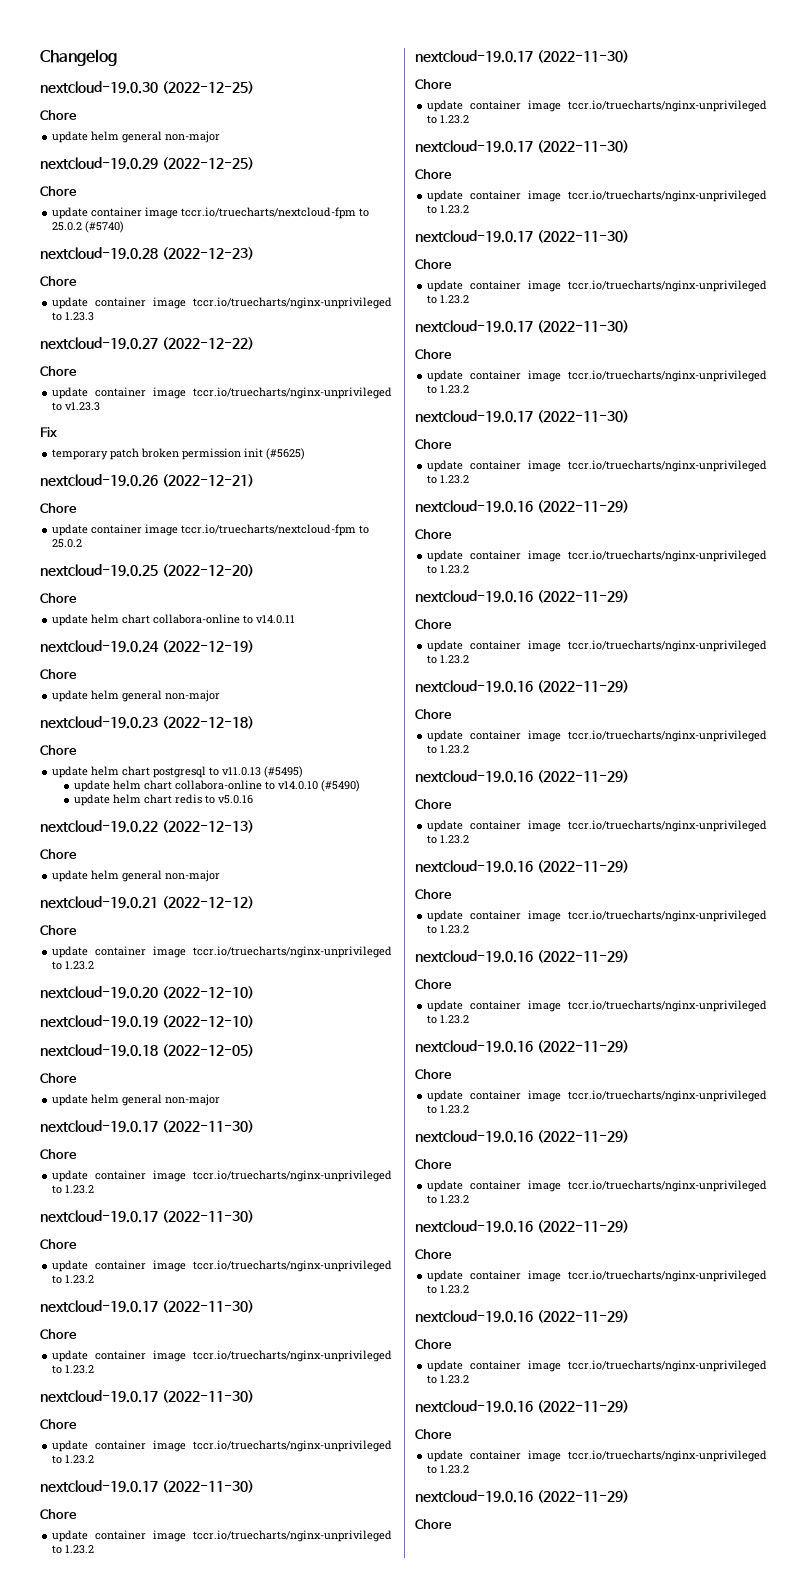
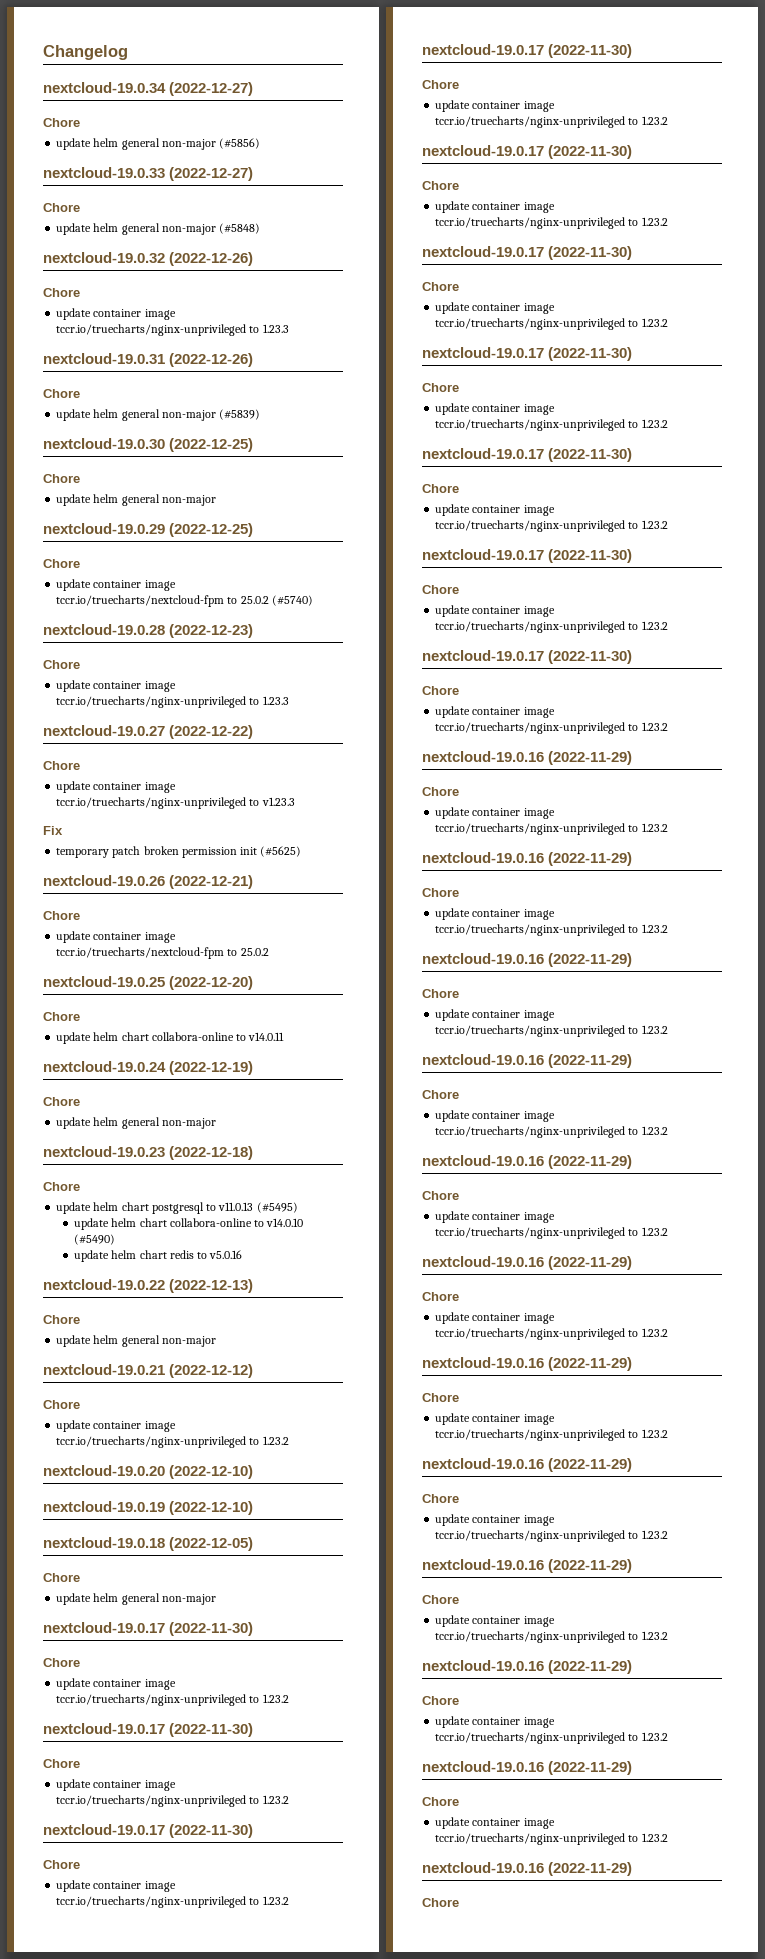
+ nextcloud-19.0.34 (2022-12-27)
+ Chore
+ update helm general non-major (#5856)
+ nextcloud-19.0.33 (2022-12-27)
+ Chore
+ update helm general non-major (#5848)
+ nextcloud-19.0.32 (2022-12-26)
+ Chore
+ update container image tccr.io/truecharts/nginx-unprivileged to 1.23.3
+ nextcloud-19.0.31 (2022-12-26)
+ Chore
+ update helm general non-major (#5839)

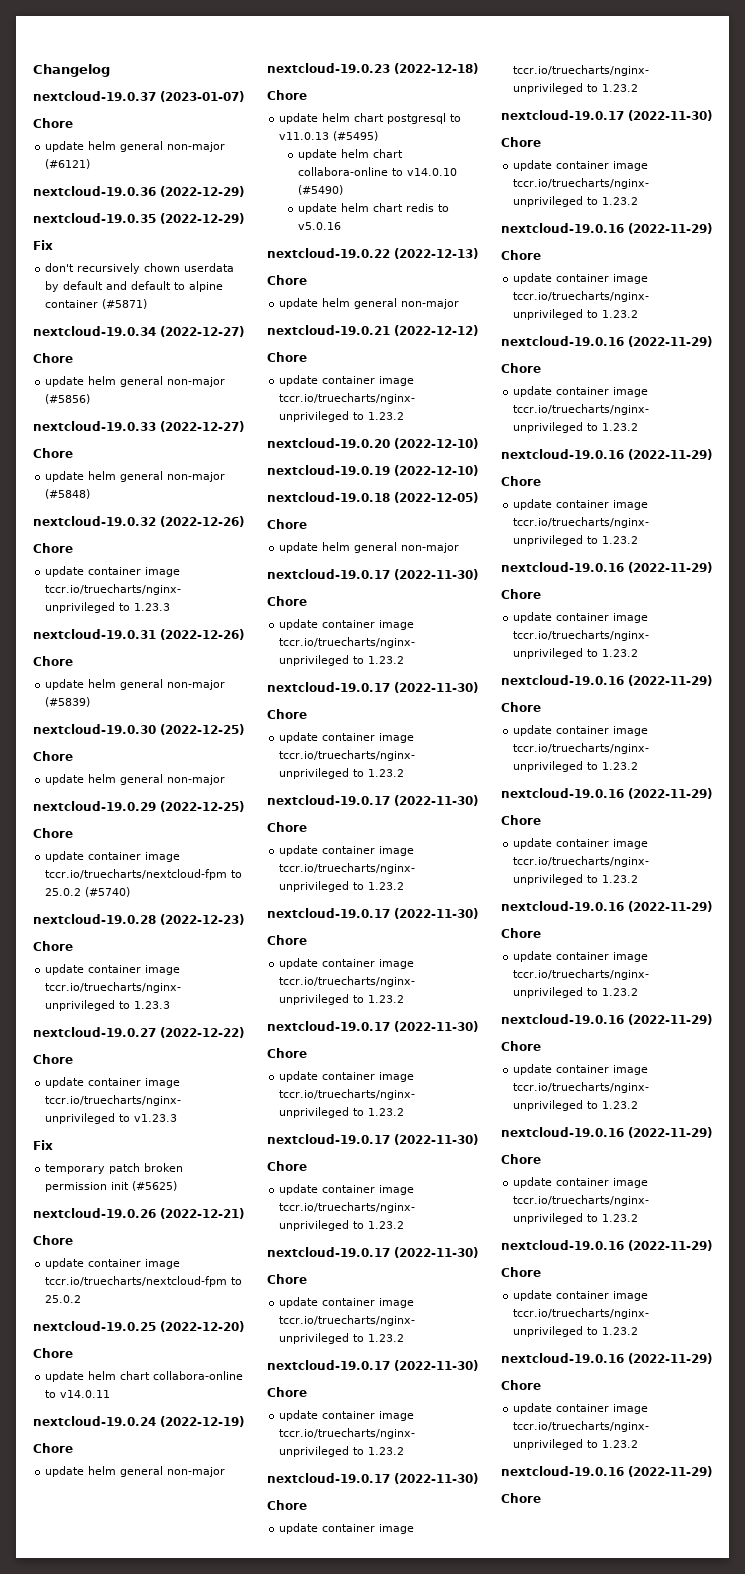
+ nextcloud-19.0.37 (2023-01-07)
+ Chore
+ update helm general non-major (#6121)
+ nextcloud-19.0.36 (2022-12-29)
+ nextcloud-19.0.35 (2022-12-29)
+ Fix
+ don't recursively chown userdata by default and default to alpine container (#5871)

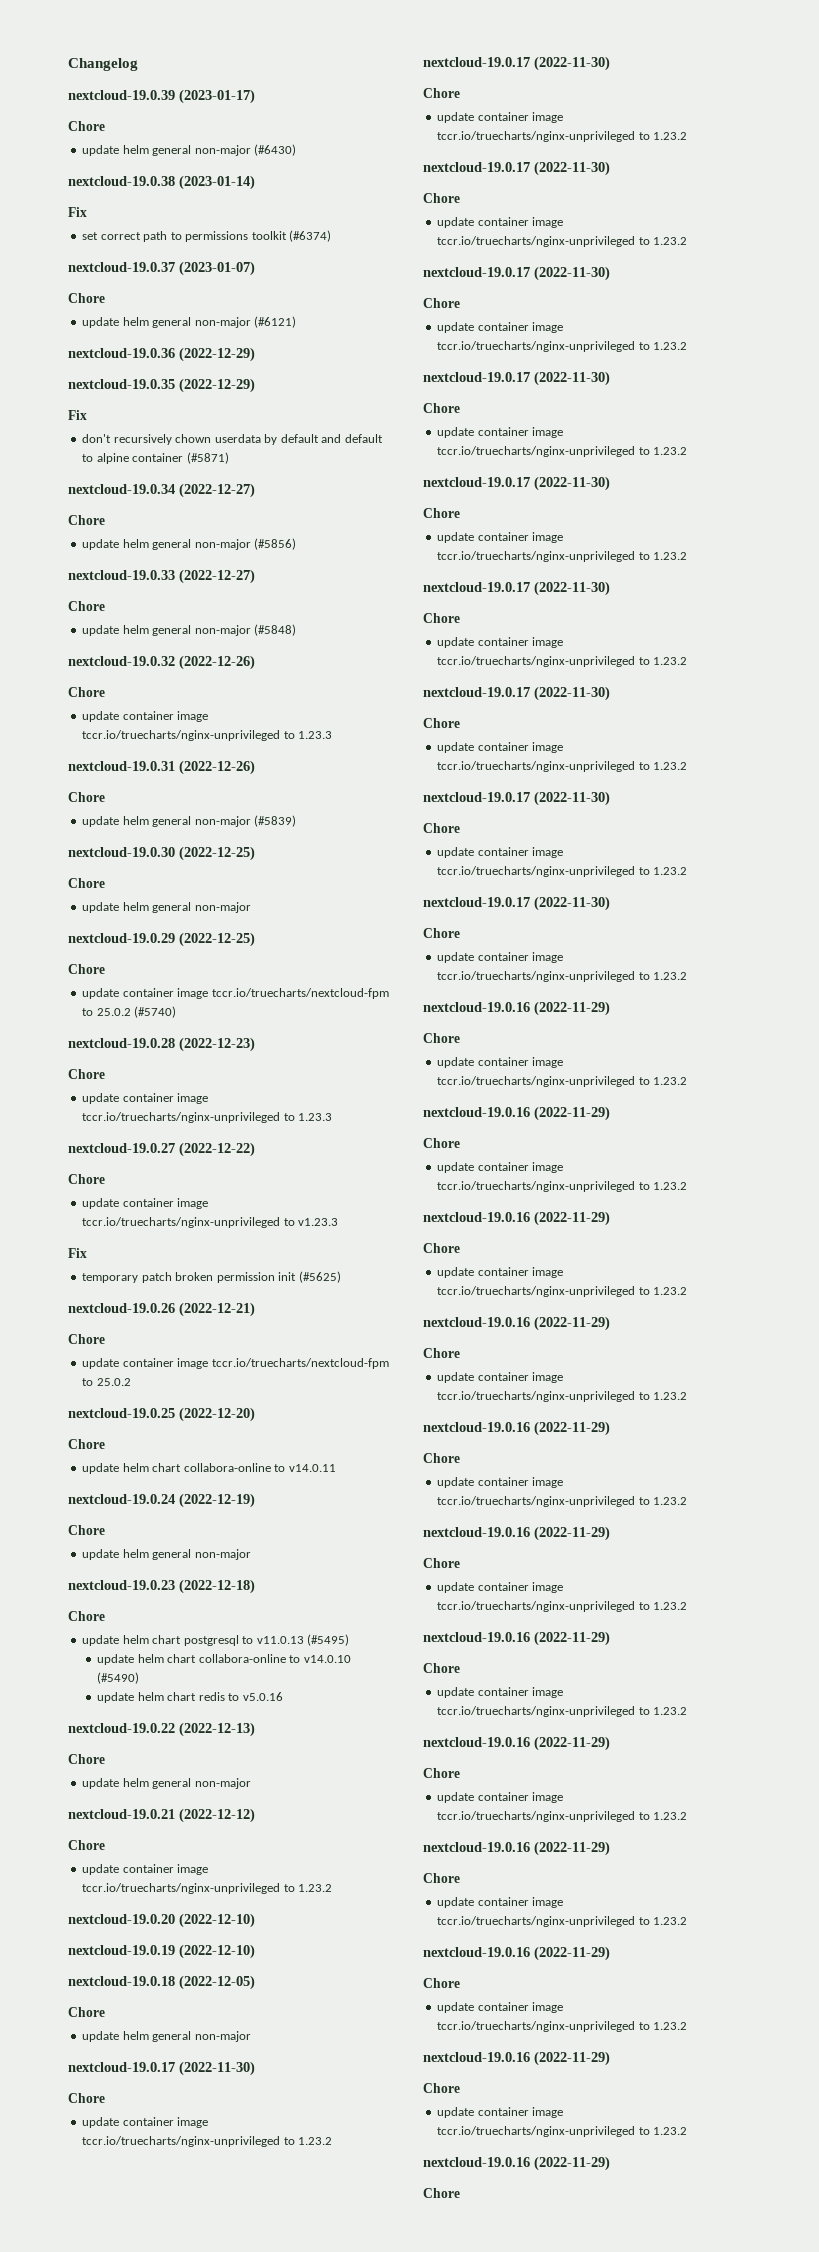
+ nextcloud-19.0.39 (2023-01-17)
+ Chore
+ update helm general non-major (#6430)
+ nextcloud-19.0.38 (2023-01-14)
+ Fix
+ set correct path to permissions toolkit (#6374)

